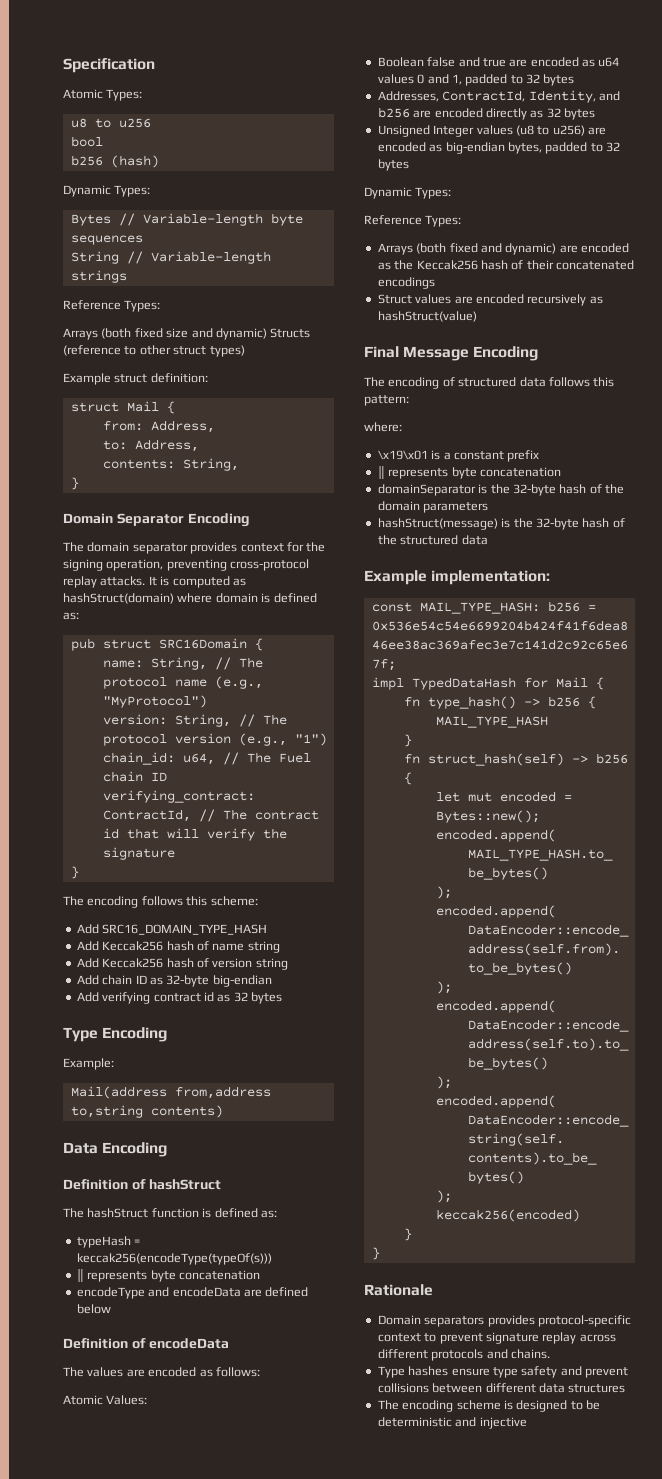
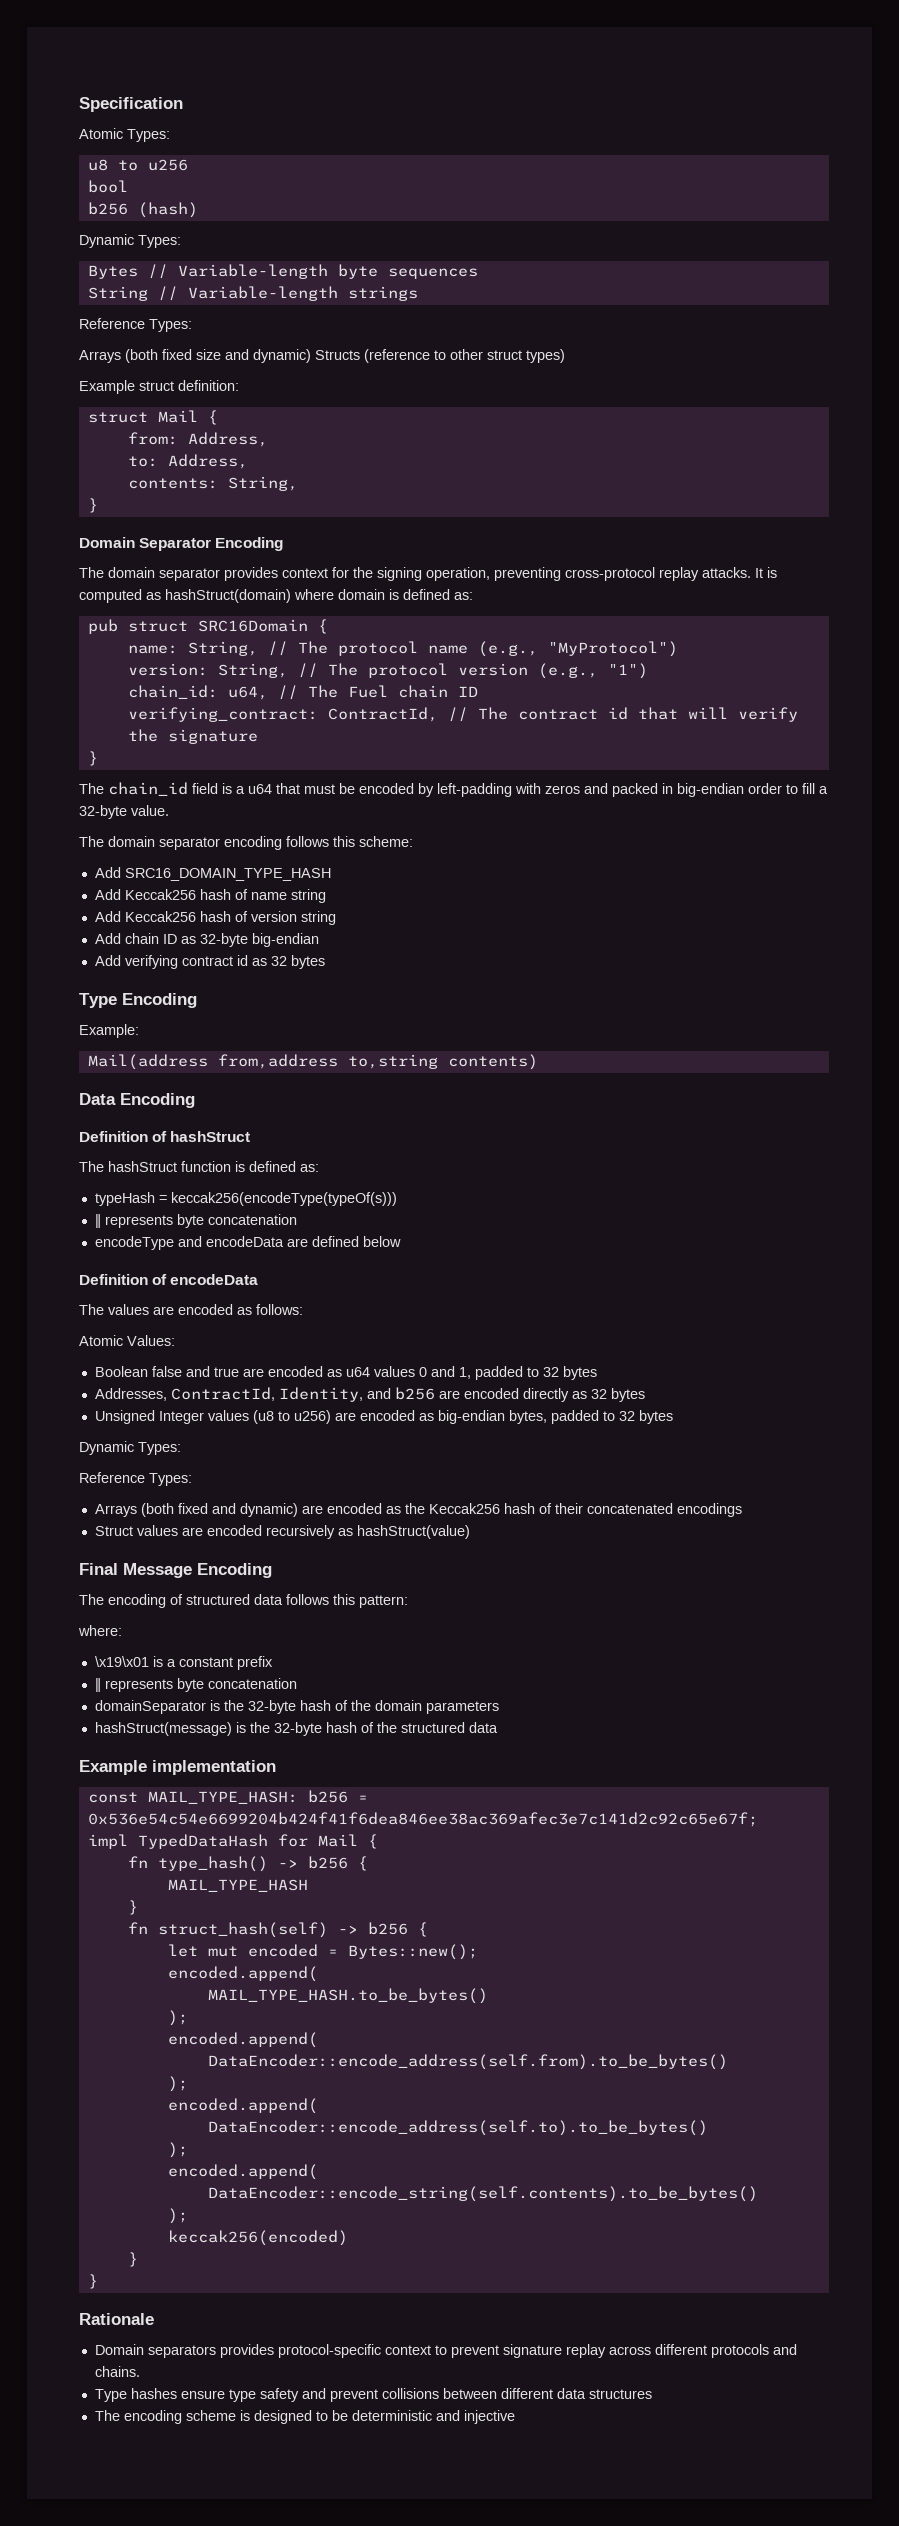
- The encoding follows this scheme:
+ The chain_id field is a u64 that must be encoded by left-padding with zeros and packed in big-endian order to fill a 32-byte value.
+ The domain separator encoding follows this scheme:
- Example implementation:
+ Example implementation

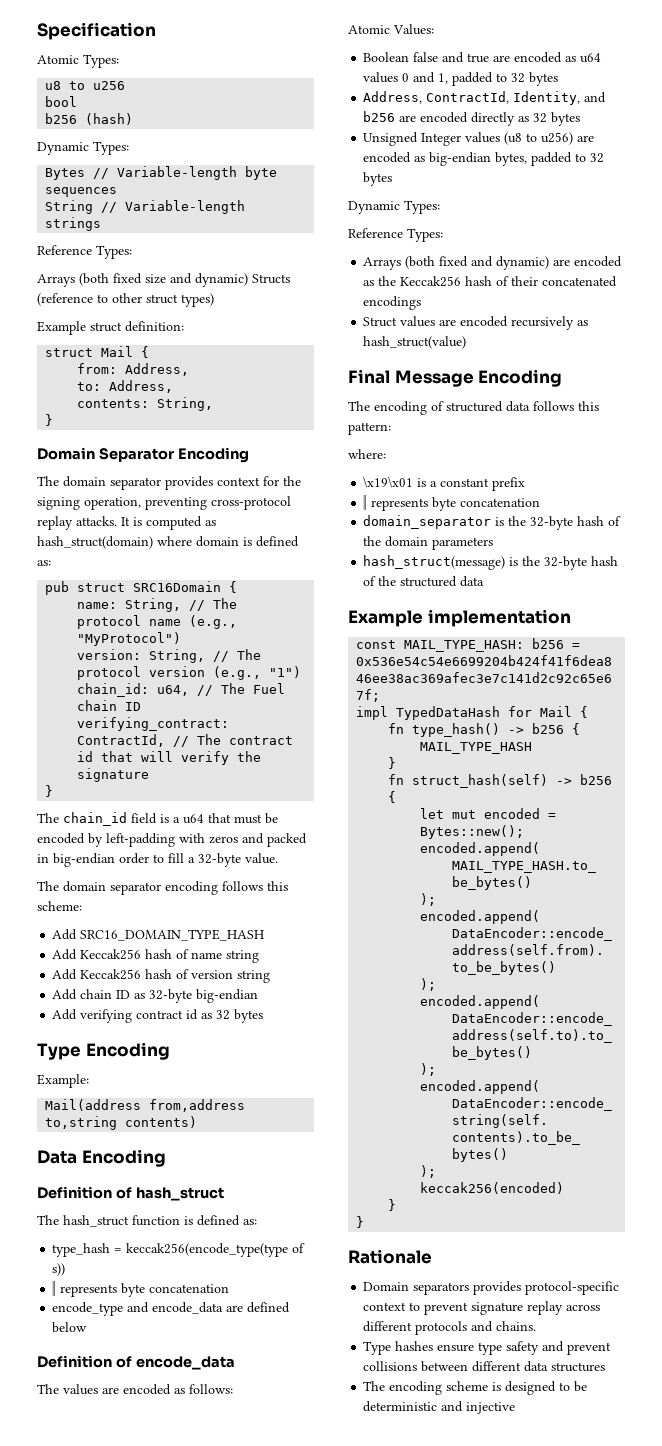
- It is computed as hashStruct(domain) where domain is defined as:
+ It is computed as hash_struct(domain) where domain is defined as:
- Definition of hashStruct
- The hashStruct function is defined as:
+ Definition of hash_struct
+ The hash_struct function is defined as:
- typeHash = keccak256(encodeType(typeOf(s)))
+ type_hash = keccak256(encode_type(type of s))
  ‖ represents byte concatenation
- encodeType and encodeData are defined below
+ encode_type and encode_data are defined below
- Definition of encodeData
+ Definition of encode_data
- Addresses, ContractId, Identity, and b256 are encoded directly as 32 bytes
+ Address, ContractId, Identity, and b256 are encoded directly as 32 bytes
- Struct values are encoded recursively as hashStruct(value)
+ Struct values are encoded recursively as hash_struct(value)
- domainSeparator is the 32-byte hash of the domain parameters
+ domain_separator is the 32-byte hash of the domain parameters
- hashStruct(message) is the 32-byte hash of the structured data
+ hash_struct(message) is the 32-byte hash of the structured data

